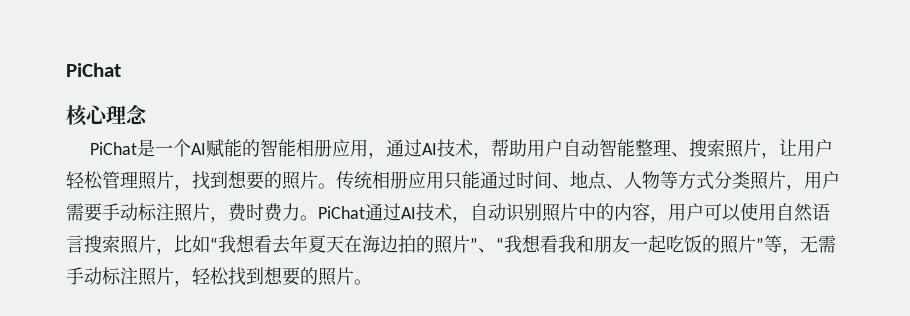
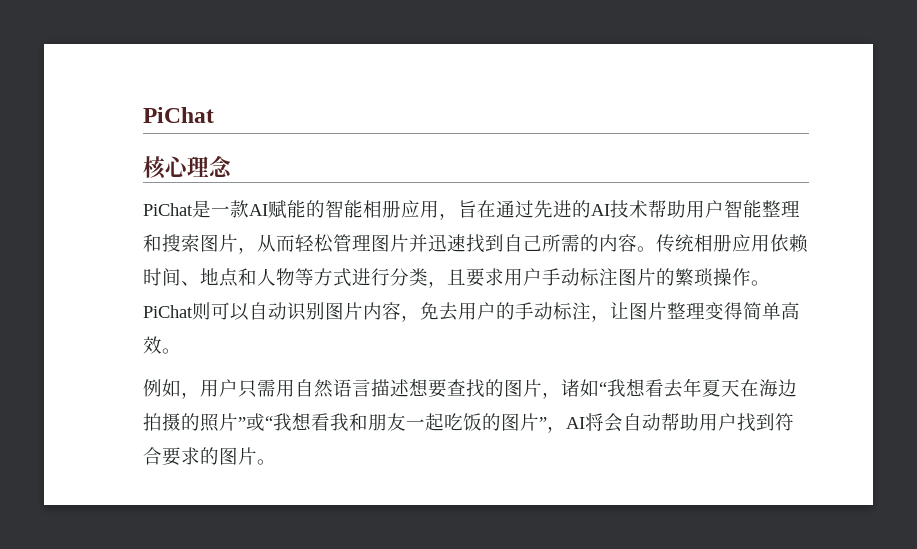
- PiChat是一个AI赋能的智能相册应用，通过AI技术，帮助用户自动智能整理、搜索照片，让用户轻松管理照片，找到想要的照片。
+ PiChat是一款AI赋能的智能相册应用，旨在通过先进的AI技术帮助用户智能整理和搜索图片，从而轻松管理图片并迅速找到自己所需的内容。
- 传统相册应用只能通过时间、地点、人物等方式分类照片，用户需要手动标注照片，费时费力。PiChat通过AI技术，自动识别照片中的内容，用户可以使用自然语言搜索照片，比如“我想看去年夏天在海边拍的照片”、“我想看我和朋友一起吃饭的照片”等，无需手动标注照片，轻松找到想要的照片。
+ 传统相册应用依赖时间、地点和人物等方式进行分类，且要求用户手动标注图片的繁琐操作。PiChat则可以自动识别图片内容，免去用户的手动标注，让图片整理变得简单高效。
+ 例如，用户只需用自然语言描述想要查找的图片，诸如“我想看去年夏天在海边拍摄的照片”或“我想看我和朋友一起吃饭的图片”，AI将会自动帮助用户找到符合要求的图片。

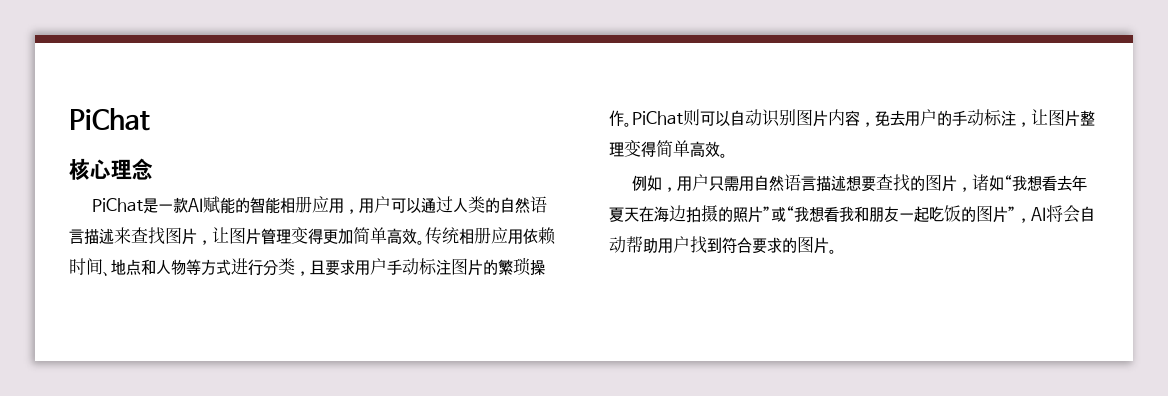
- PiChat是一款AI赋能的智能相册应用，旨在通过先进的AI技术帮助用户智能整理和搜索图片，从而轻松管理图片并迅速找到自己所需的内容。
+ PiChat是一款AI赋能的智能相册应用，用户可以通过人类的自然语言描述来查找图片，让图片管理变得更加简单高效。

